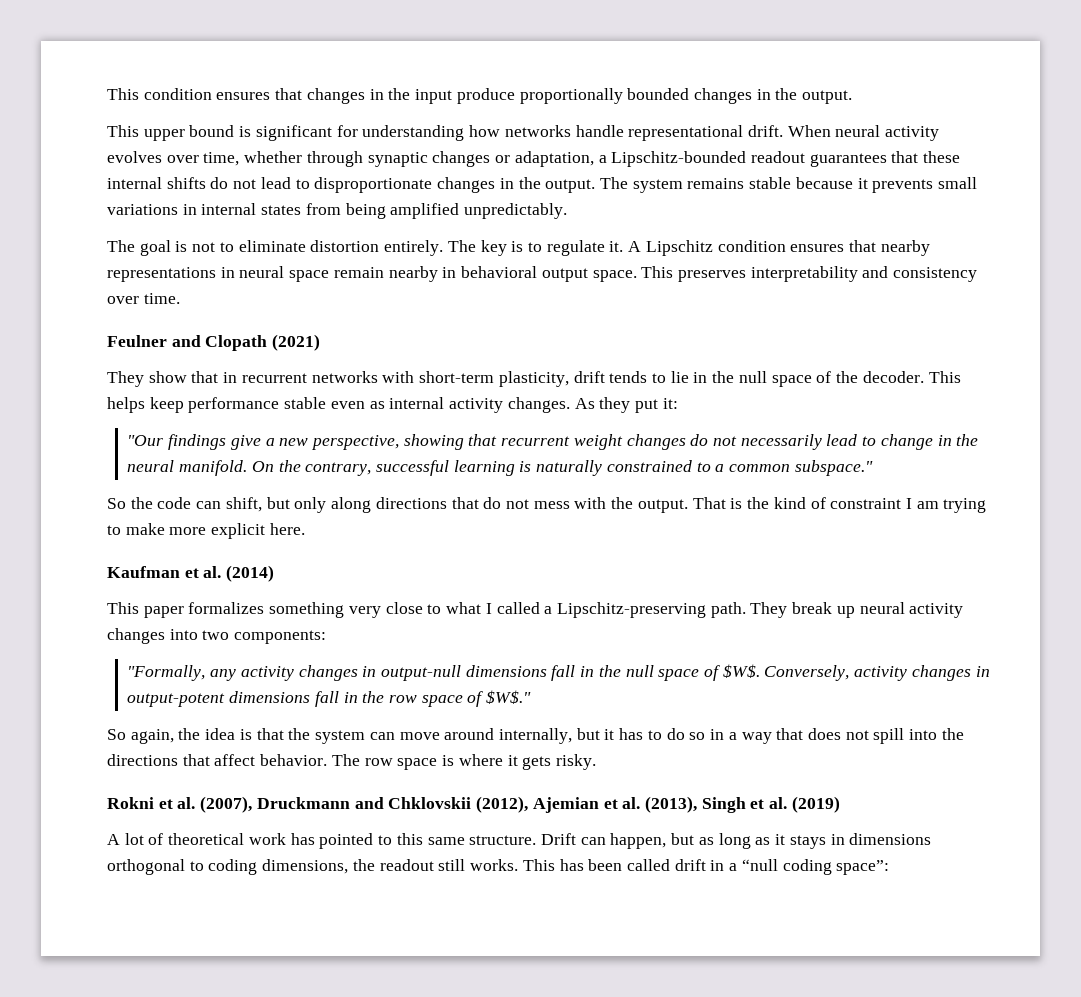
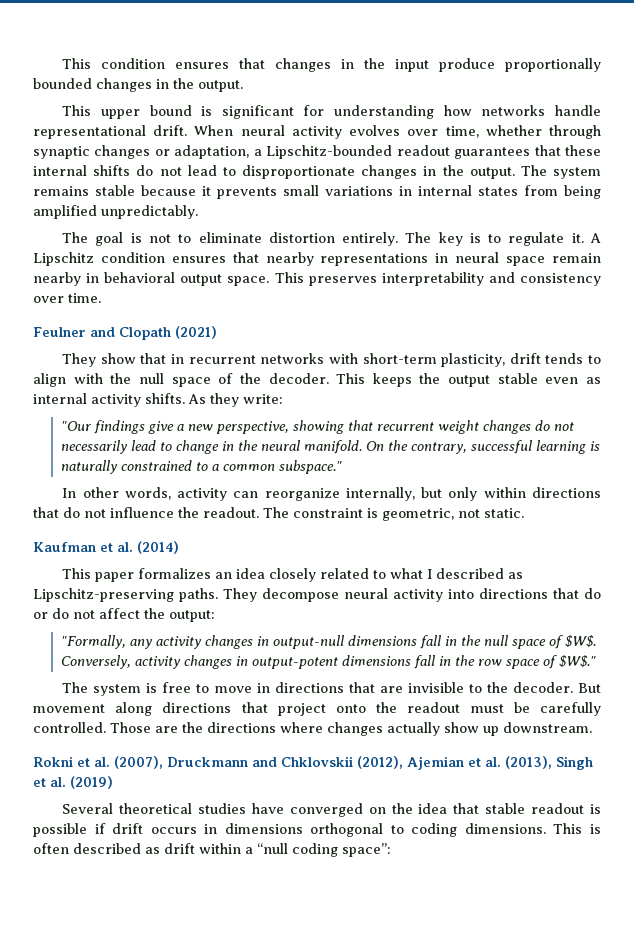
- They show that in recurrent networks with short-term plasticity, drift tends to lie in the null space of the decoder.
+ They show that in recurrent networks with short-term plasticity, drift tends to align with the null space of the decoder.
- This helps keep performance stable even as internal activity changes.
+ This keeps the output stable even as internal activity shifts.
- As they put it:
+ As they write:
- So the code can shift, but only along directions that do not mess with the output. That is the kind of constraint I am trying to make more explicit here.
+ In other words, activity can reorganize internally, but only within directions that do not influence the readout. The constraint is geometric, not static.
- This paper formalizes something very close to what I called a Lipschitz-preserving path. They break up neural activity changes into two components:
+ This paper formalizes an idea closely related to what I described as Lipschitz-preserving paths. They decompose neural activity into directions that do or do not affect the output:
- So again, the idea is that the system can move around internally, but it has to do so in a way that does not spill into the directions that affect behavior. The row space is where it gets risky.
+ The system is free to move in directions that are invisible to the decoder. But movement along directions that project onto the readout must be carefully controlled. Those are the directions where changes actually show up downstream.
- A lot of theoretical work has pointed to this same structure. Drift can happen, but as long as it stays in dimensions orthogonal to coding dimensions, the readout still works. This has been called drift in a “null coding space”:
+ Several theoretical studies have converged on the idea that stable readout is possible if drift occurs in dimensions orthogonal to coding dimensions. This is often described as drift within a “null coding space”:

